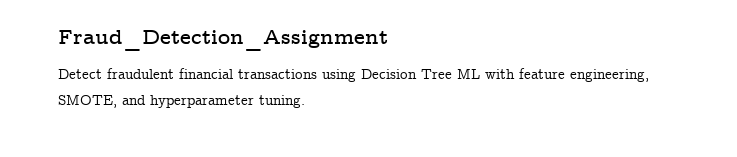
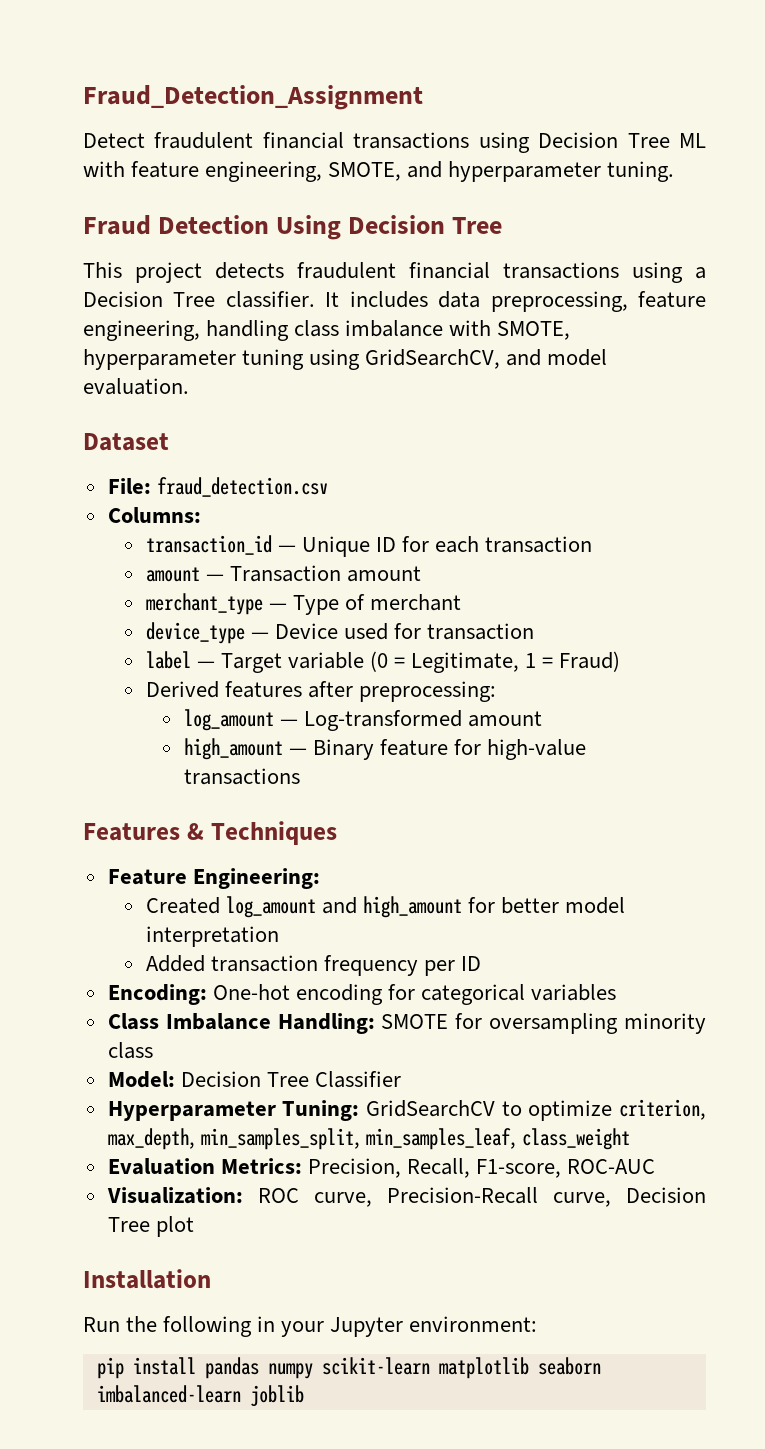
+ Fraud Detection Using Decision Tree
+ This project detects fraudulent financial transactions using a Decision Tree classifier. It includes data preprocessing, feature engineering, handling class imbalance with SMOTE, hyperparameter tuning using GridSearchCV, and model evaluation.
+ Dataset
+ File: fraud_detection.csv
+ Columns:
+ transaction_id — Unique ID for each transaction
+ amount — Transaction amount
+ merchant_type — Type of merchant
+ device_type — Device used for transaction
+ label — Target variable (0 = Legitimate, 1 = Fraud)
+ Derived features after preprocessing:
+ log_amount — Log-transformed amount
+ high_amount — Binary feature for high-value transactions
+ Features & Techniques
+ Feature Engineering:
+ Created log_amount and high_amount for better model interpretation
+ Added transaction frequency per ID
+ Encoding: One-hot encoding for categorical variables
+ Class Imbalance Handling: SMOTE for oversampling minority class
+ Model: Decision Tree Classifier
+ Hyperparameter Tuning: GridSearchCV to optimize criterion, max_depth, min_samples_split, min_samples_leaf, class_weight
+ Evaluation Metrics: Precision, Recall, F1-score, ROC-AUC
+ Visualization: ROC curve, Precision-Recall curve, Decision Tree plot
+ Installation
+ Run the following in your Jupyter environment:
+ pip install pandas numpy scikit-learn matplotlib seaborn imbalanced-learn joblib

